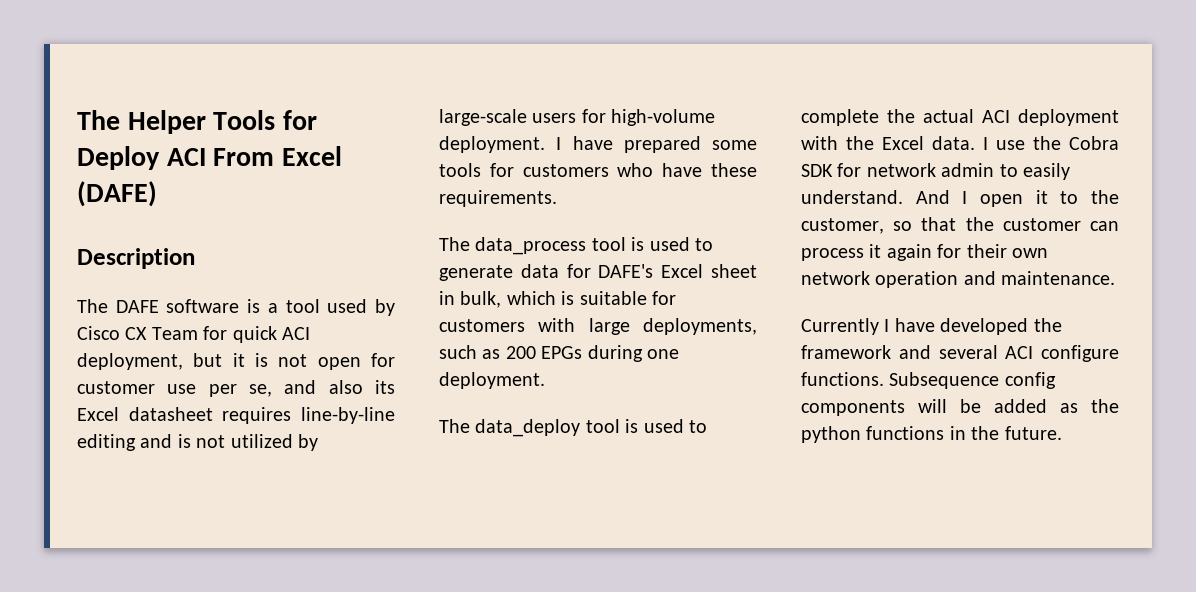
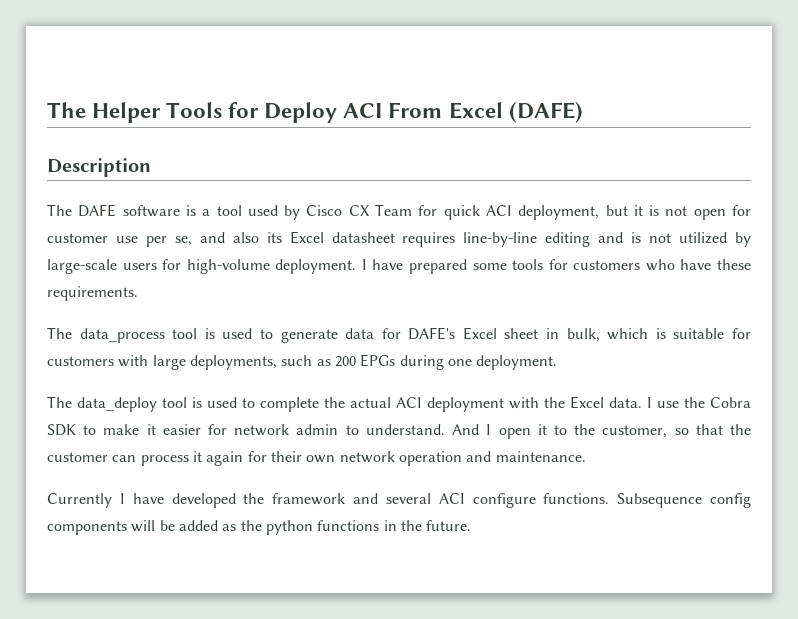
- I use the Cobra SDK for network admin to easily understand.
+ I use the Cobra SDK to make it easier for network admin to understand.

